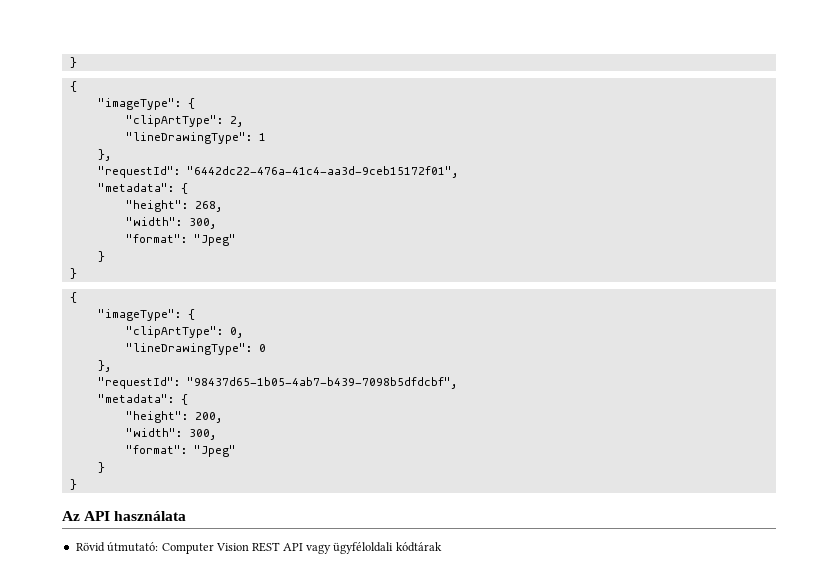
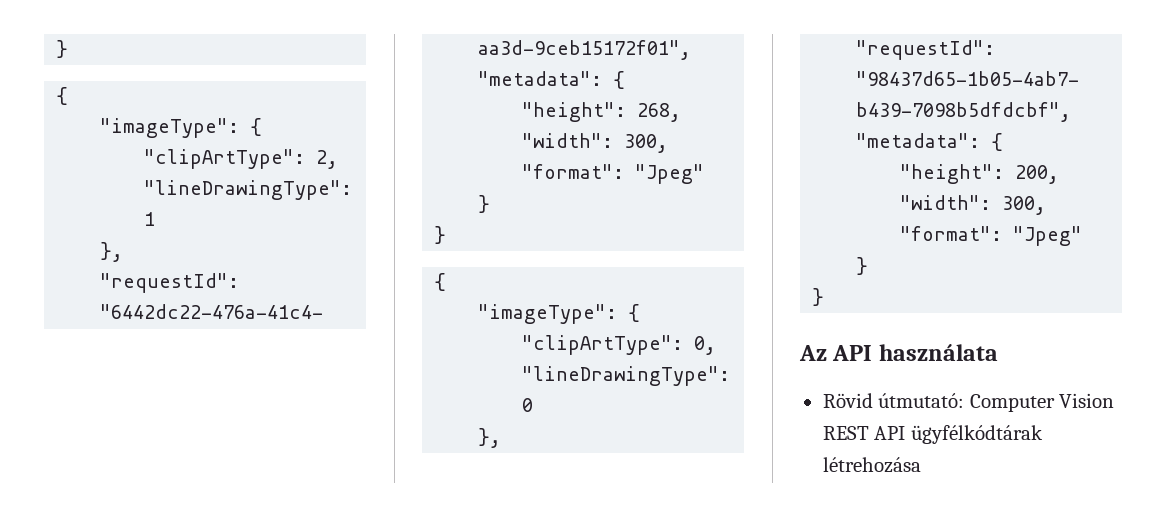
- Rövid útmutató: Computer Vision REST API vagy ügyféloldali kódtárak
+ Rövid útmutató: Computer Vision REST API ügyfélkódtárak létrehozása

